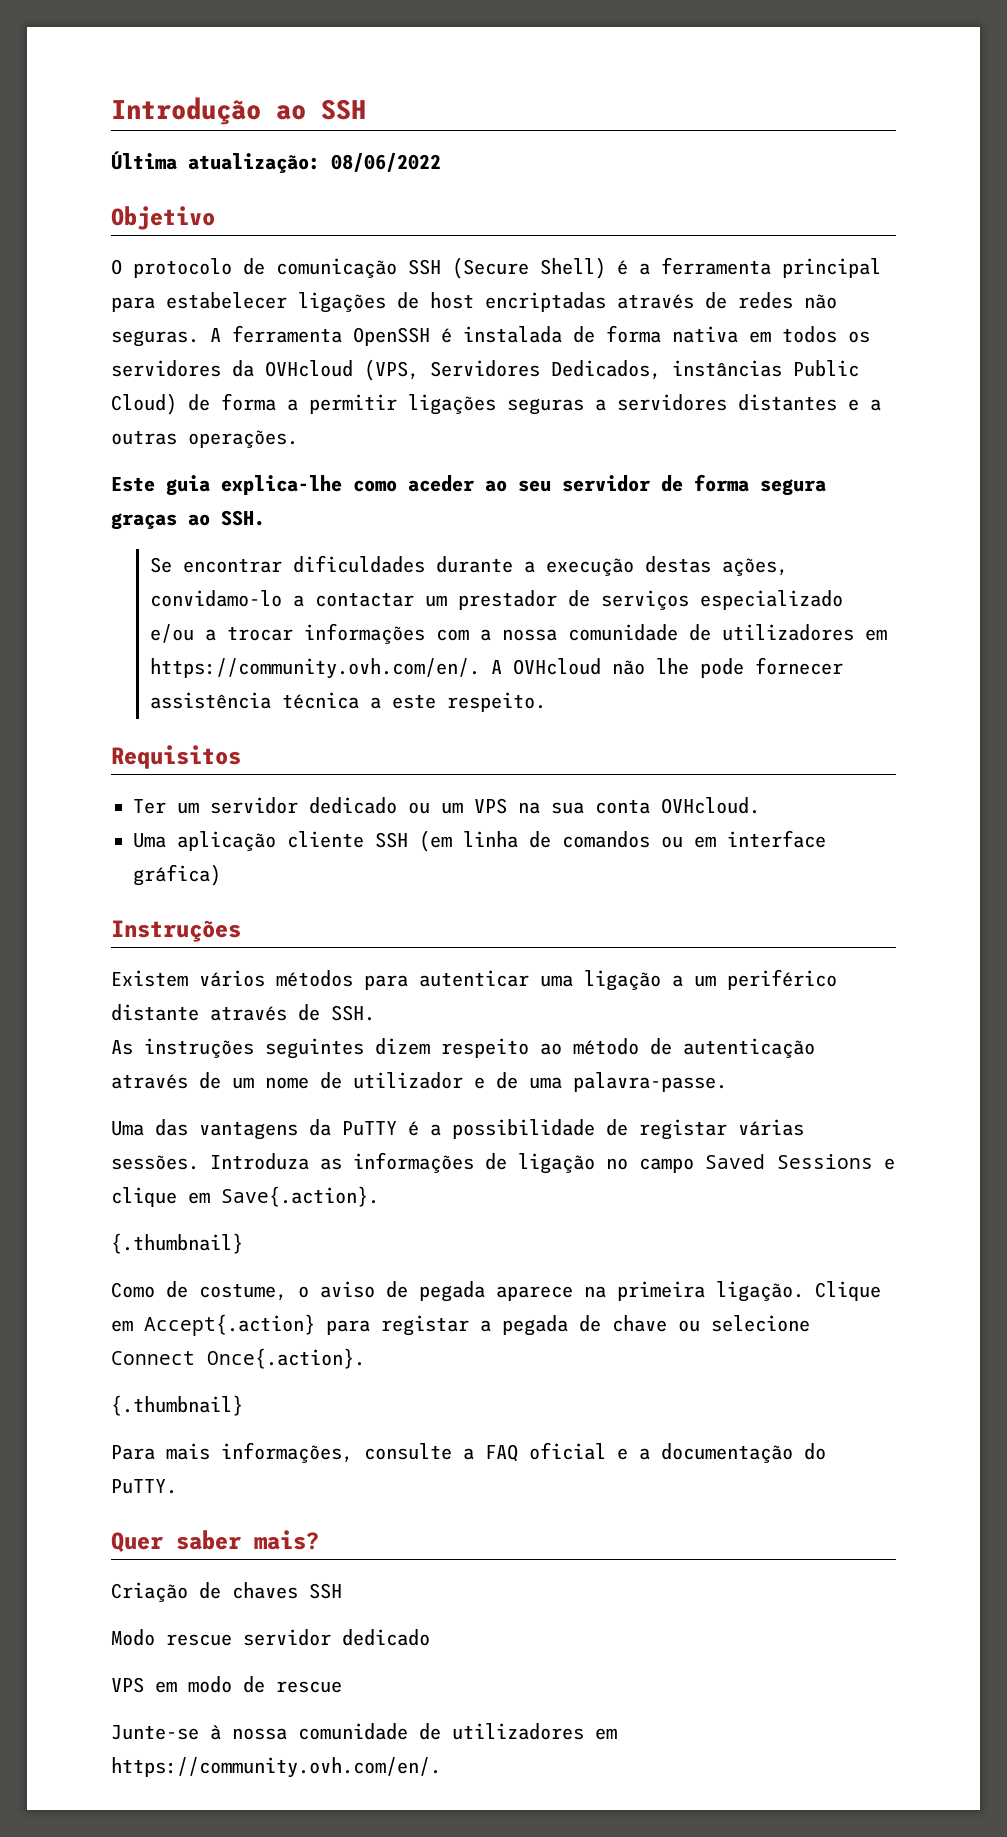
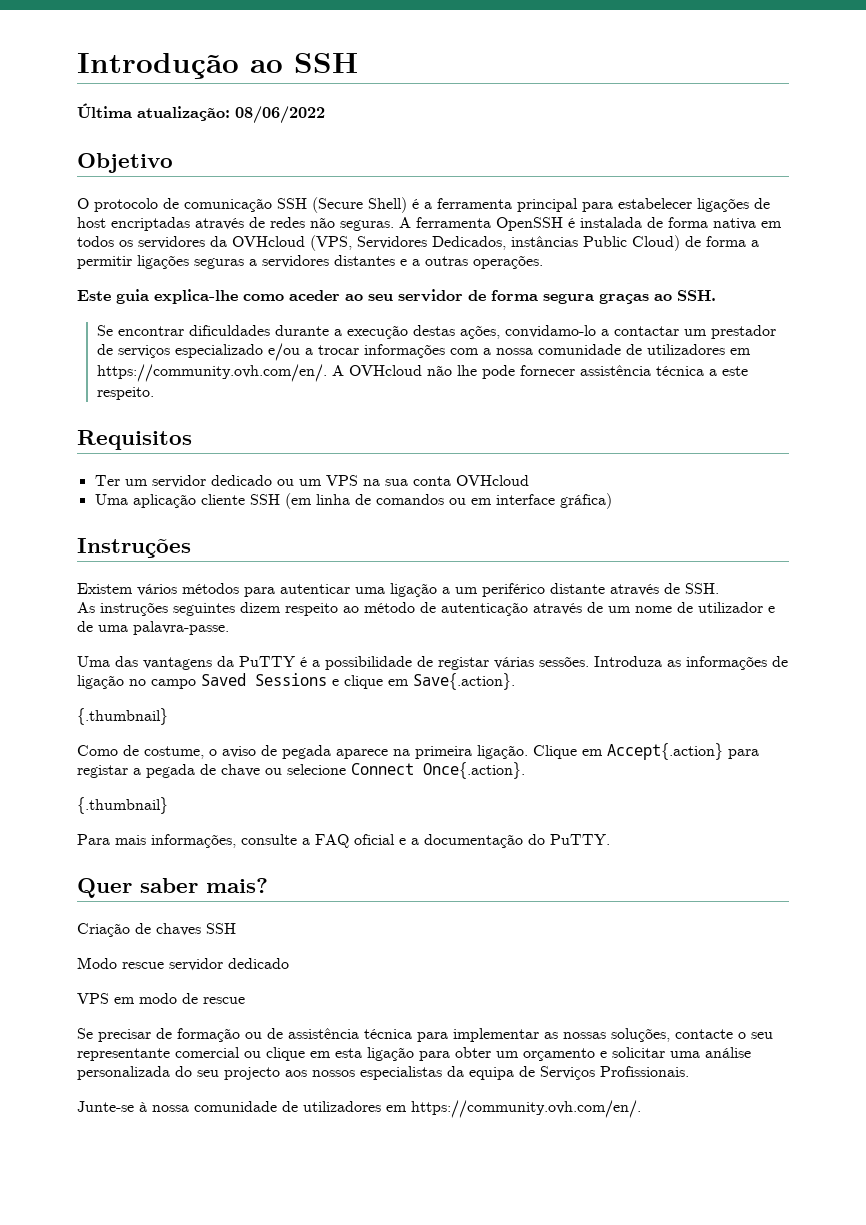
- Ter um servidor dedicado ou um VPS na sua conta OVHcloud.
+ Ter um servidor dedicado ou um VPS na sua conta OVHcloud
+ Se precisar de formação ou de assistência técnica para implementar as nossas soluções, contacte o seu representante comercial ou clique em esta ligação para obter um orçamento e solicitar uma análise personalizada do seu projecto aos nossos especialistas da equipa de Serviços Profissionais.

